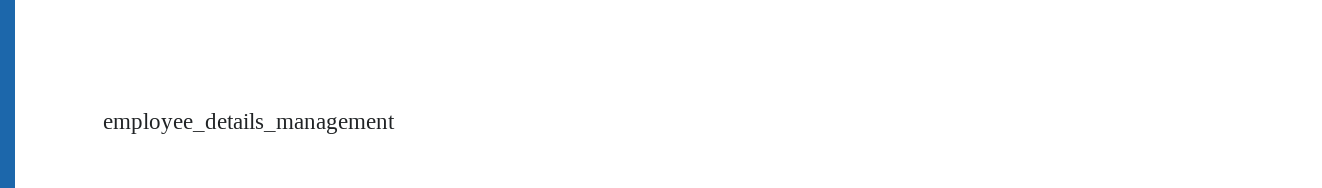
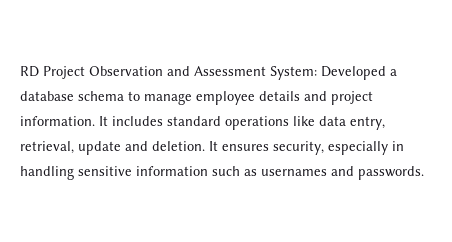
- employee_details_management
+ RD Project Observation and Assessment System: Developed a database schema to manage employee details and project information. It includes standard operations like data entry, retrieval, update and deletion. It ensures security, especially in handling sensitive information such as usernames and passwords.

